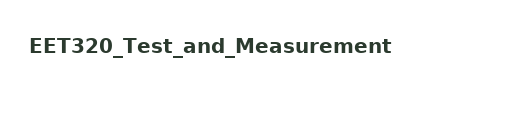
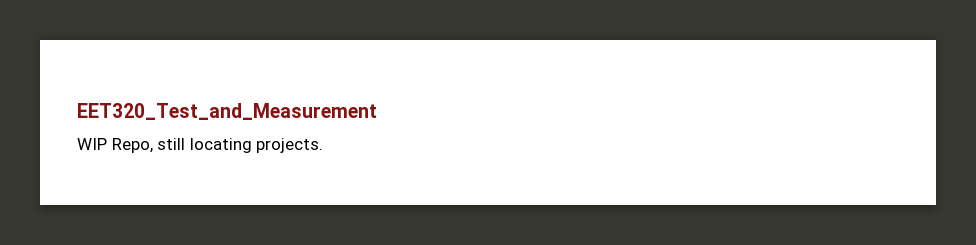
+ WIP Repo, still locating projects.

